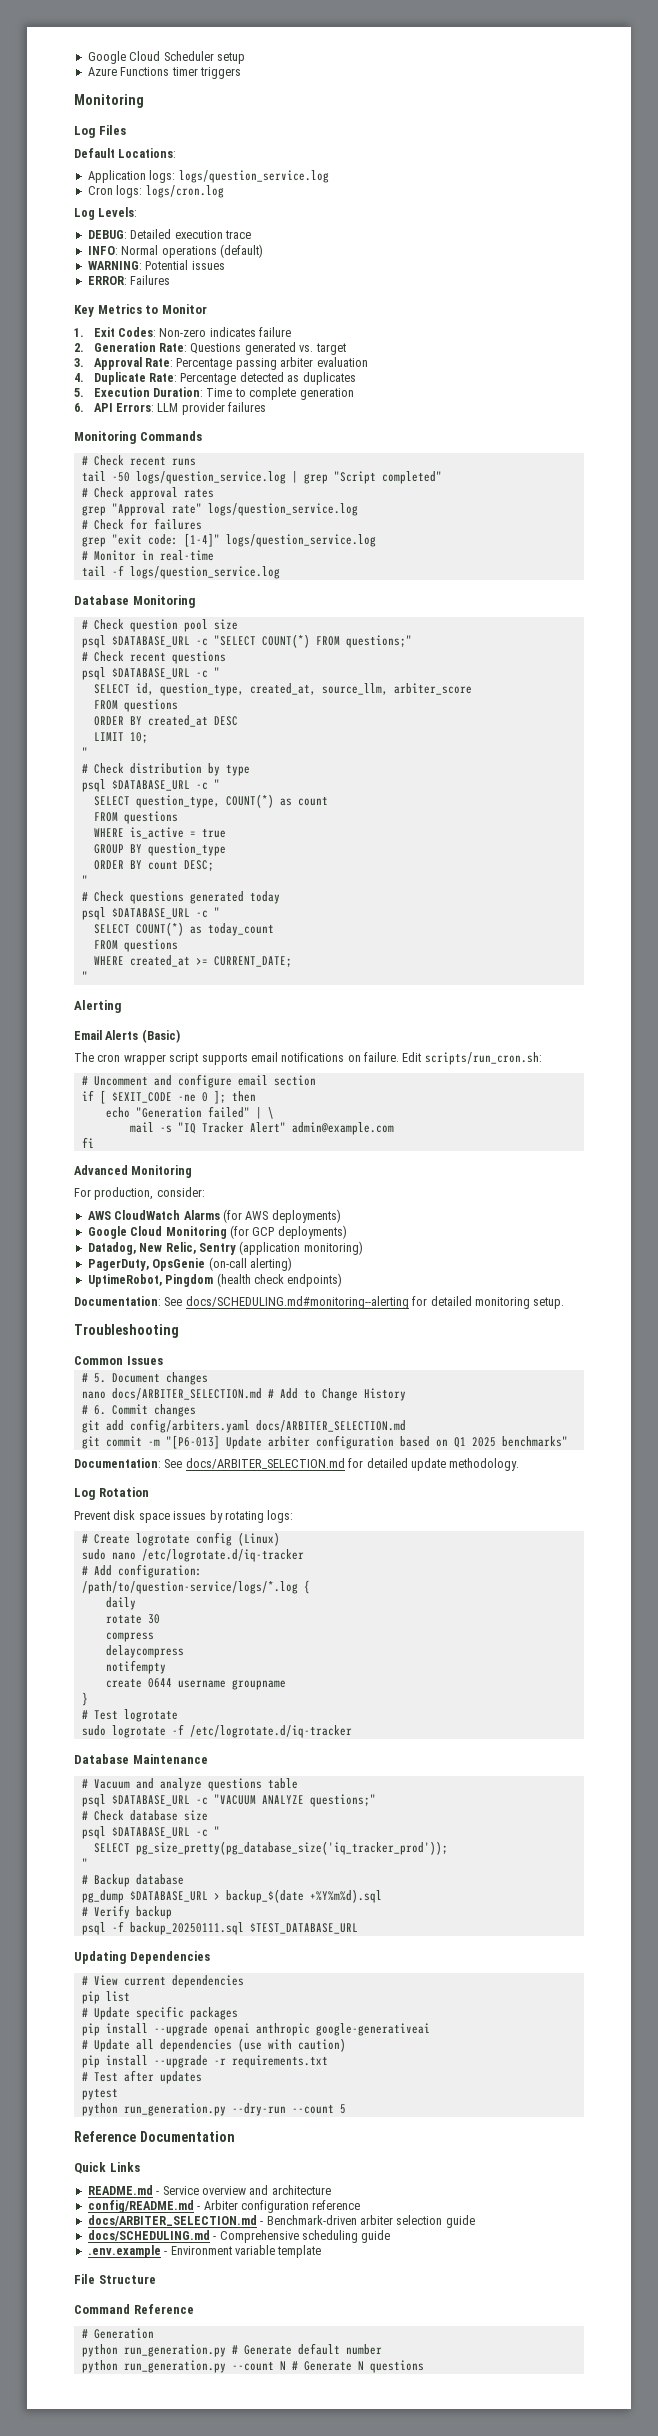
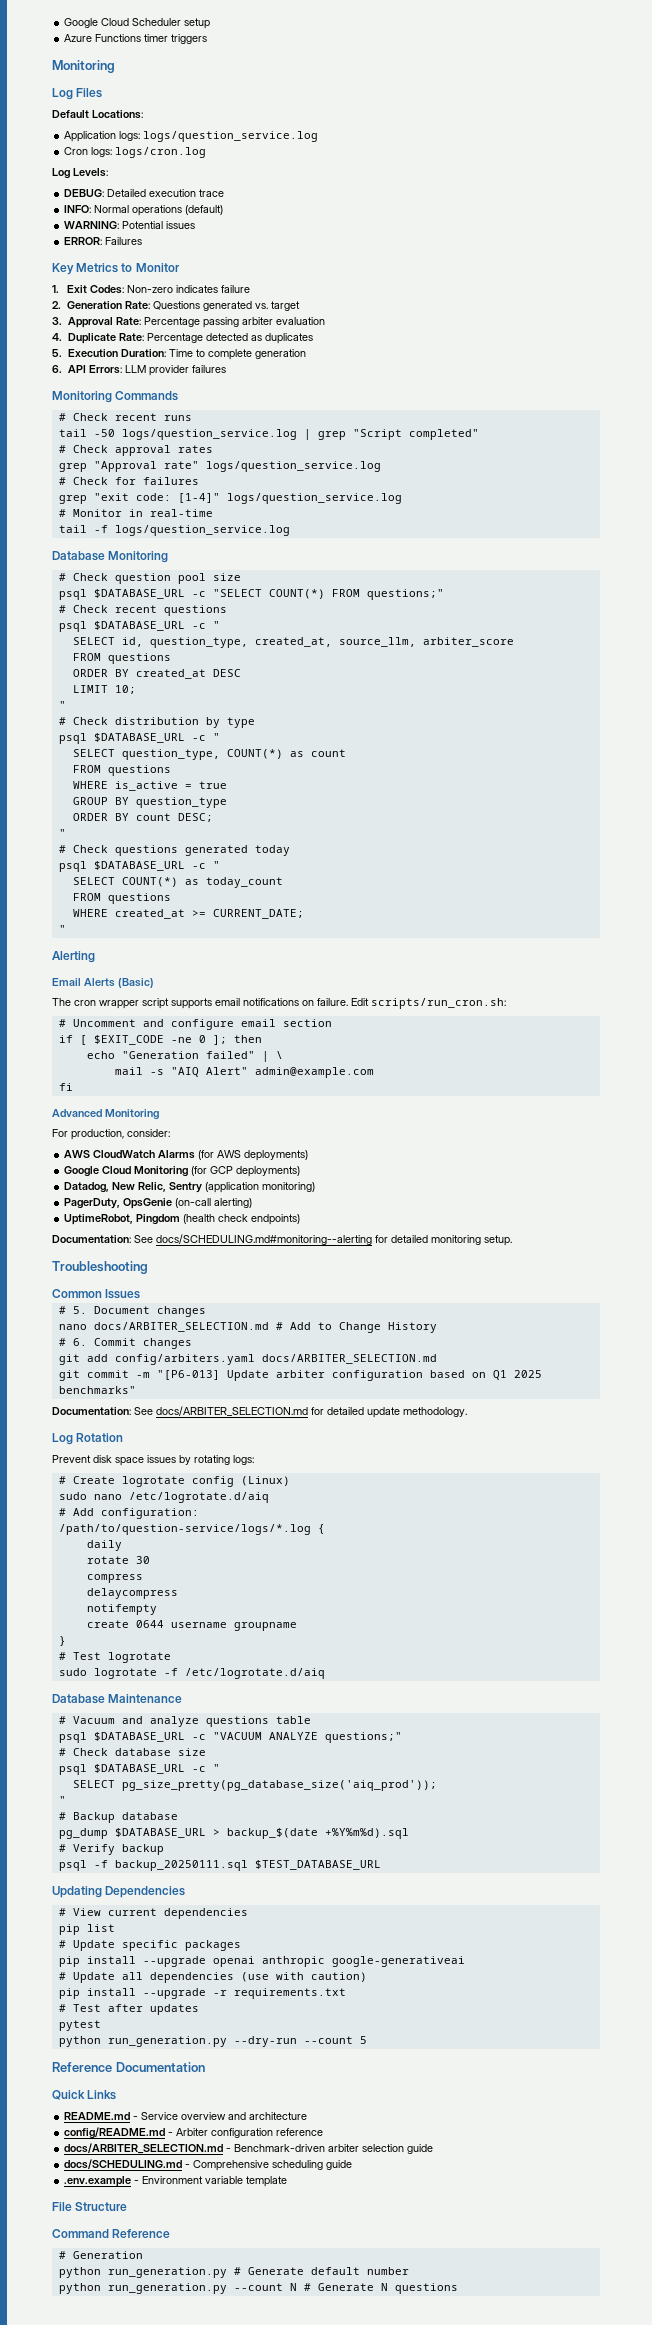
- mail -s "IQ Tracker Alert" admin@example.com
+ mail -s "AIQ Alert" admin@example.com
- sudo nano /etc/logrotate.d/iq-tracker
+ sudo nano /etc/logrotate.d/aiq
- sudo logrotate -f /etc/logrotate.d/iq-tracker
+ sudo logrotate -f /etc/logrotate.d/aiq
- SELECT pg_size_pretty(pg_database_size('iq_tracker_prod'));
+ SELECT pg_size_pretty(pg_database_size('aiq_prod'));

